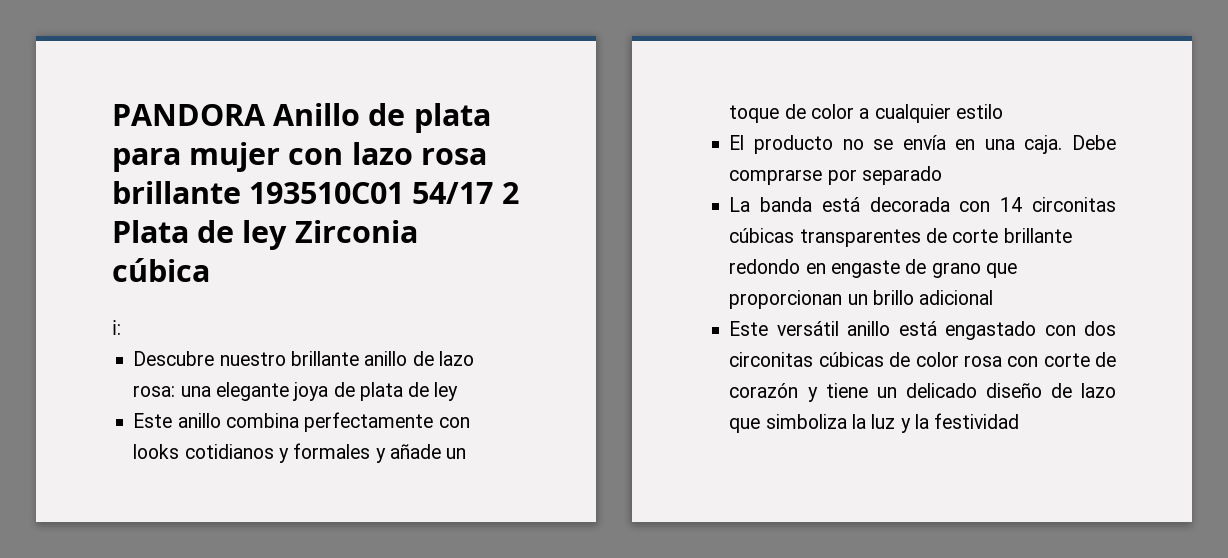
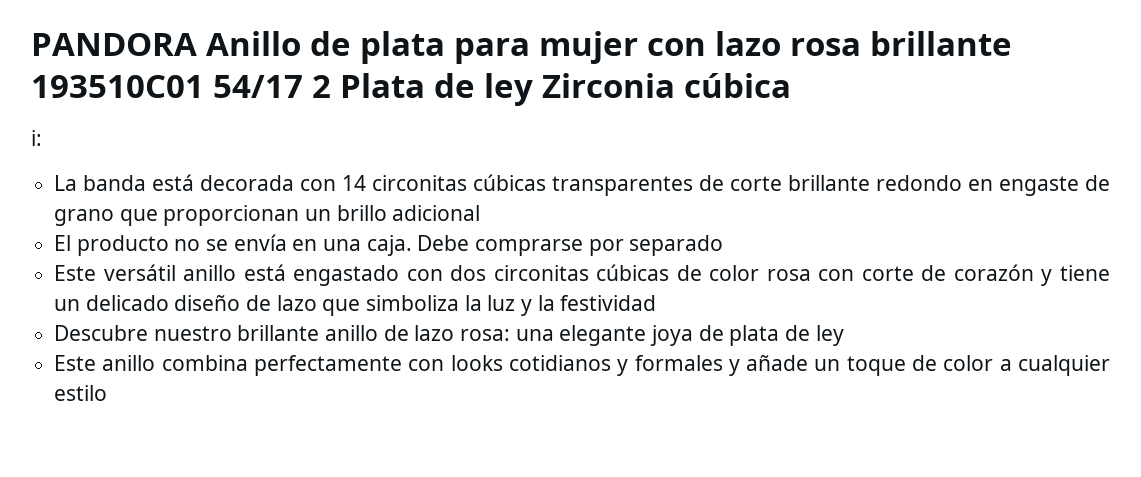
+ La banda está decorada con 14 circonitas cúbicas transparentes de corte brillante redondo en engaste de grano que proporcionan un brillo adicional
+ El producto no se envía en una caja. Debe comprarse por separado
+ Este versátil anillo está engastado con dos circonitas cúbicas de color rosa con corte de corazón y tiene un delicado diseño de lazo que simboliza la luz y la festividad
- El producto no se envía en una caja. Debe comprarse por separado
- La banda está decorada con 14 circonitas cúbicas transparentes de corte brillante redondo en engaste de grano que proporcionan un brillo adicional
- Este versátil anillo está engastado con dos circonitas cúbicas de color rosa con corte de corazón y tiene un delicado diseño de lazo que simboliza la luz y la festividad

